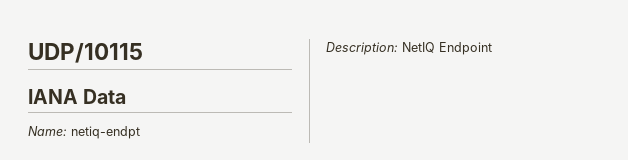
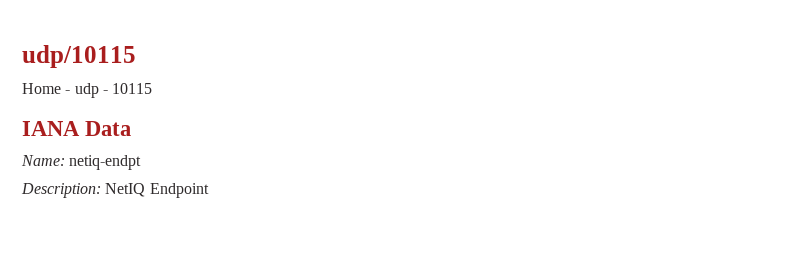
- UDP/10115
+ udp/10115
+ Home - udp - 10115

